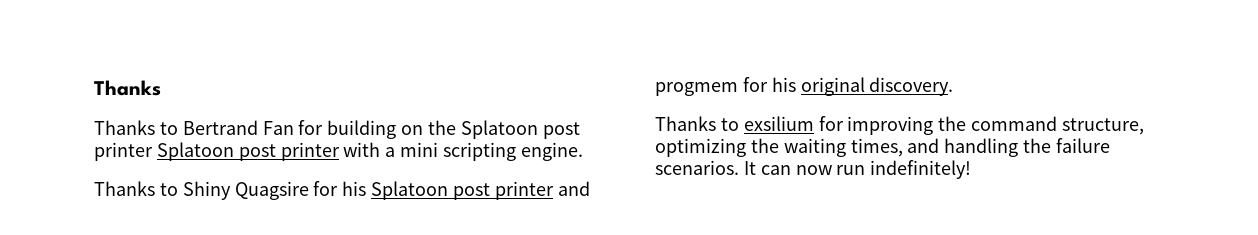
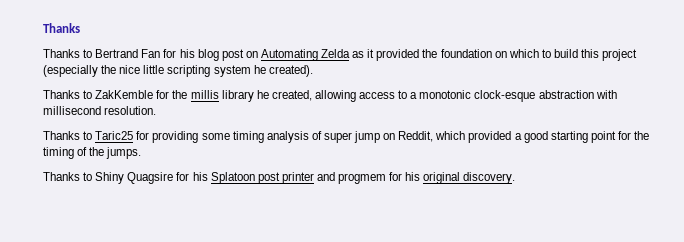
- Thanks to Bertrand Fan for building on the Splatoon post printer Splatoon post printer with a mini scripting engine.
+ Thanks to Bertrand Fan for his blog post on Automating Zelda as it provided the foundation on which to build this project (especially the nice little scripting system he created).
+ Thanks to ZakKemble for the millis library he created, allowing access to a monotonic clock-esque abstraction with millisecond resolution.
+ Thanks to Taric25 for providing some timing analysis of super jump on Reddit, which provided a good starting point for the timing of the jumps.
- Thanks to exsilium for improving the command structure, optimizing the waiting times, and handling the failure scenarios. It can now run indefinitely!

